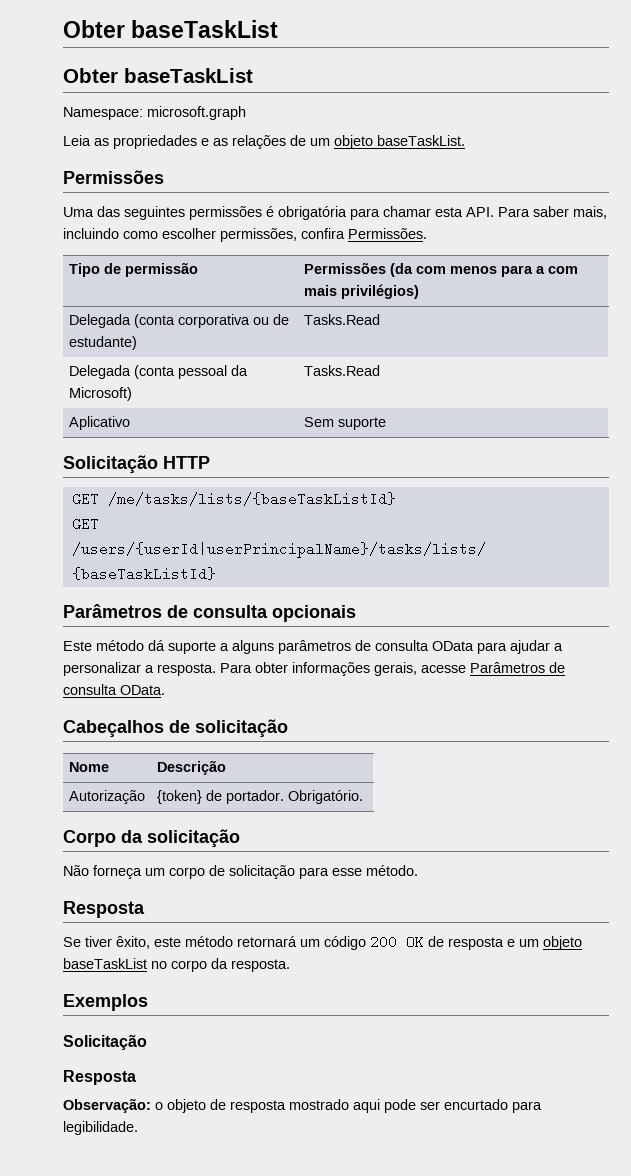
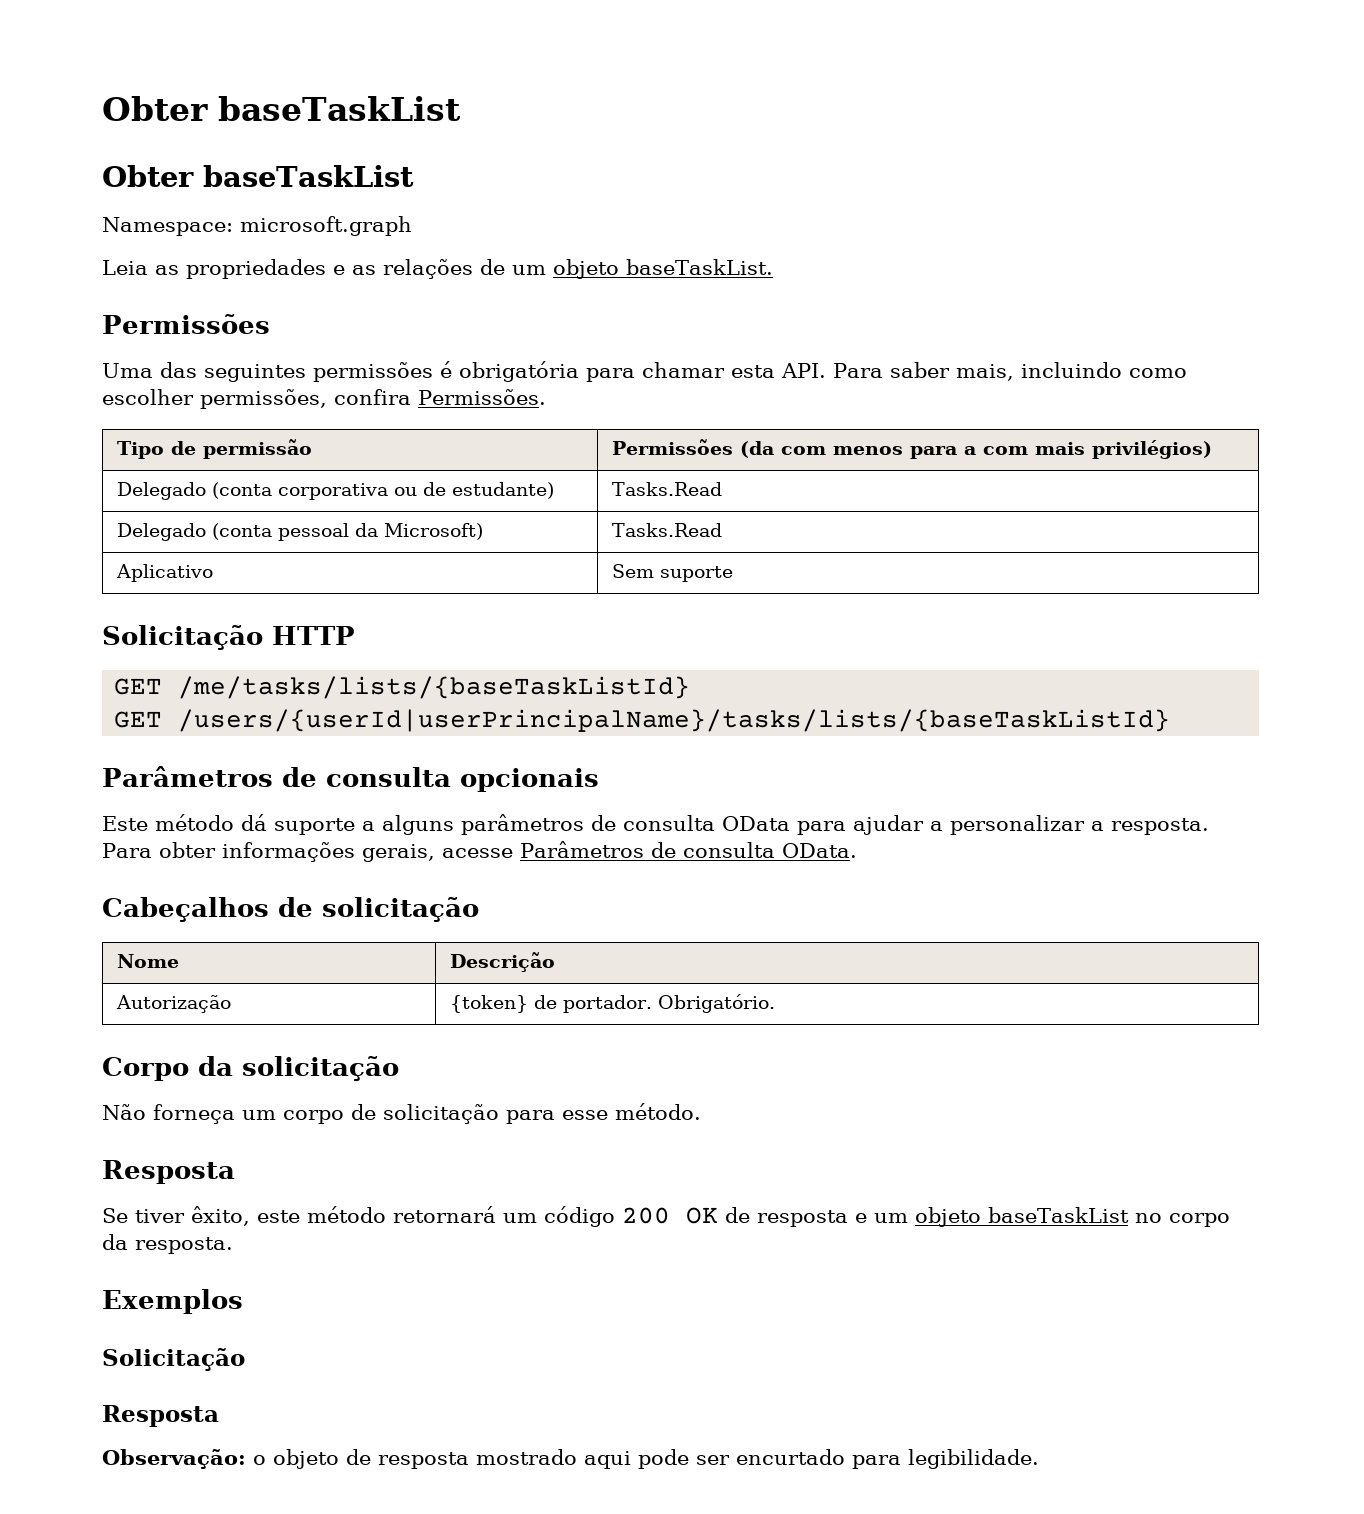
- Delegada (conta corporativa ou de estudante) | Tasks.Read
+ Delegado (conta corporativa ou de estudante) | Tasks.Read
- Delegada (conta pessoal da Microsoft) | Tasks.Read
+ Delegado (conta pessoal da Microsoft) | Tasks.Read

